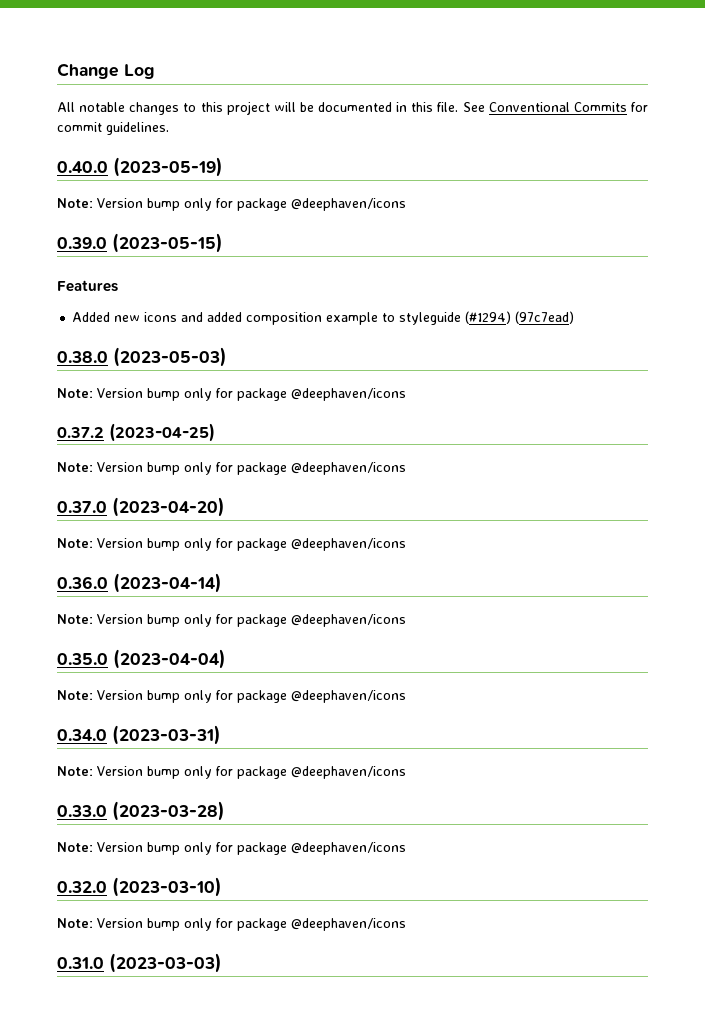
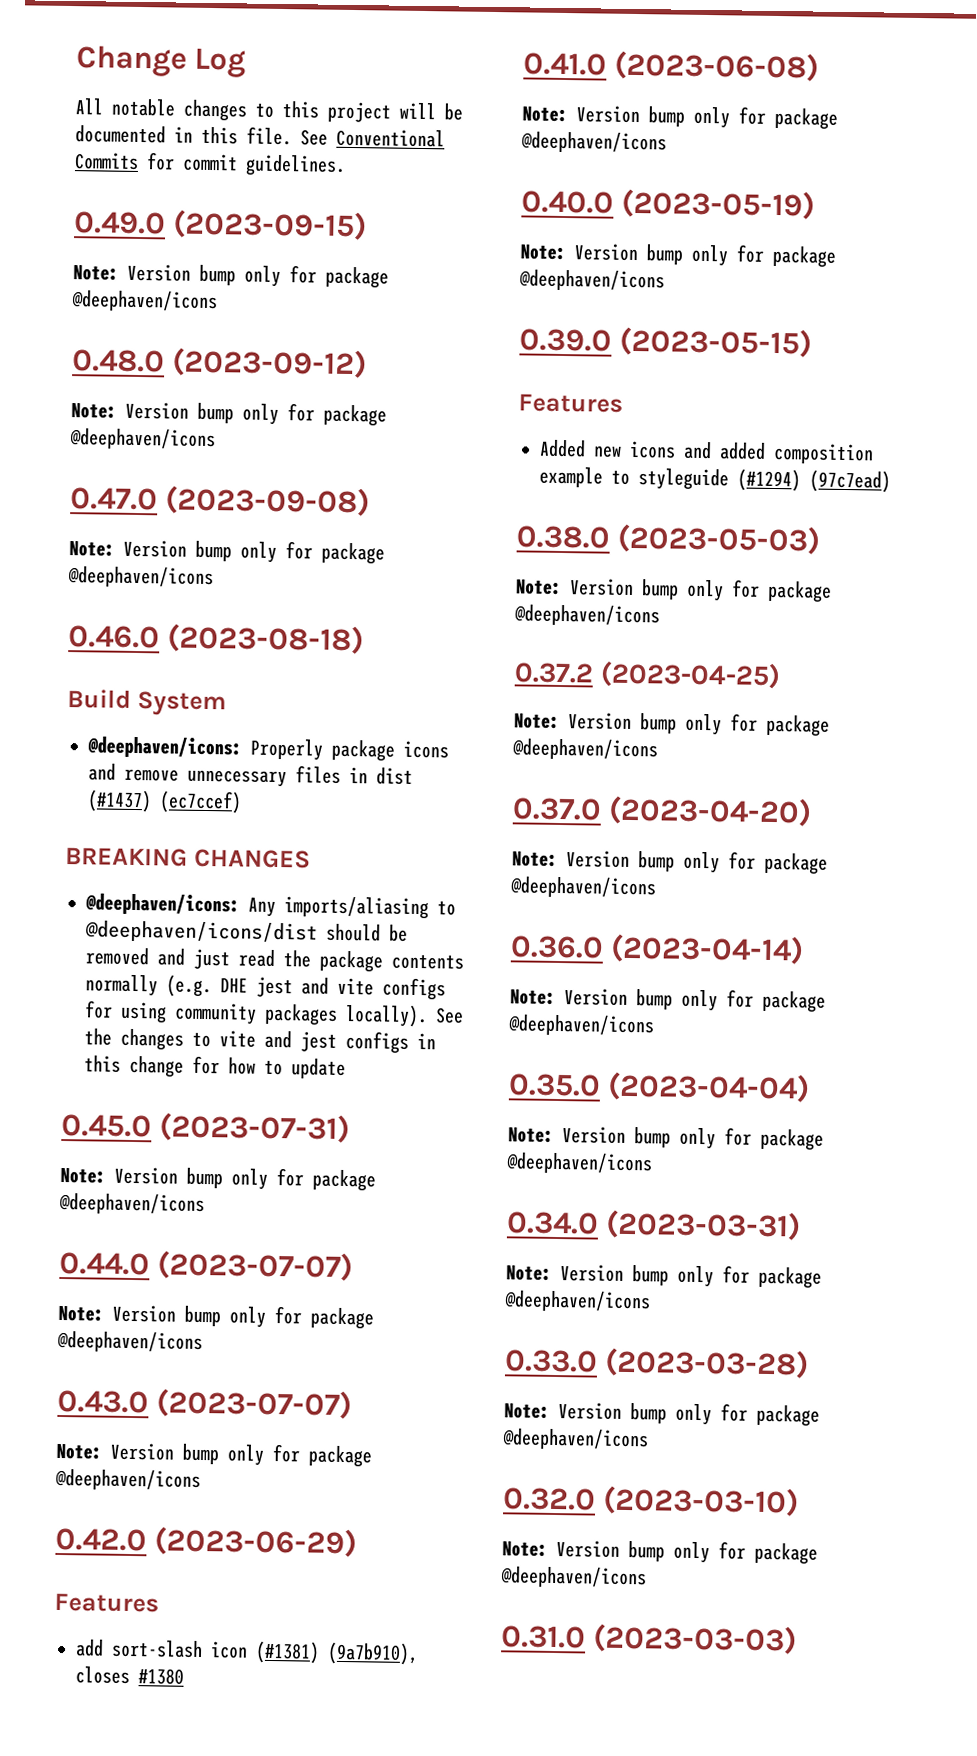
+ 0.49.0 (2023-09-15)
+ Note: Version bump only for package @deephaven/icons
+ 0.48.0 (2023-09-12)
+ Note: Version bump only for package @deephaven/icons
+ 0.47.0 (2023-09-08)
+ Note: Version bump only for package @deephaven/icons
+ 0.46.0 (2023-08-18)
+ Build System
+ @deephaven/icons: Properly package icons and remove unnecessary files in dist (#1437) (ec7ccef)
+ BREAKING CHANGES
+ @deephaven/icons: Any imports/aliasing to @deephaven/icons/dist should be removed and just read the package contents normally (e.g. DHE jest and vite configs for using community packages locally). See the changes to vite and jest configs in this change for how to update
+ 0.45.0 (2023-07-31)
+ Note: Version bump only for package @deephaven/icons
+ 0.44.0 (2023-07-07)
+ Note: Version bump only for package @deephaven/icons
+ 0.43.0 (2023-07-07)
+ Note: Version bump only for package @deephaven/icons
+ 0.42.0 (2023-06-29)
+ Features
+ add sort-slash icon (#1381) (9a7b910), closes #1380
+ 0.41.0 (2023-06-08)
+ Note: Version bump only for package @deephaven/icons

